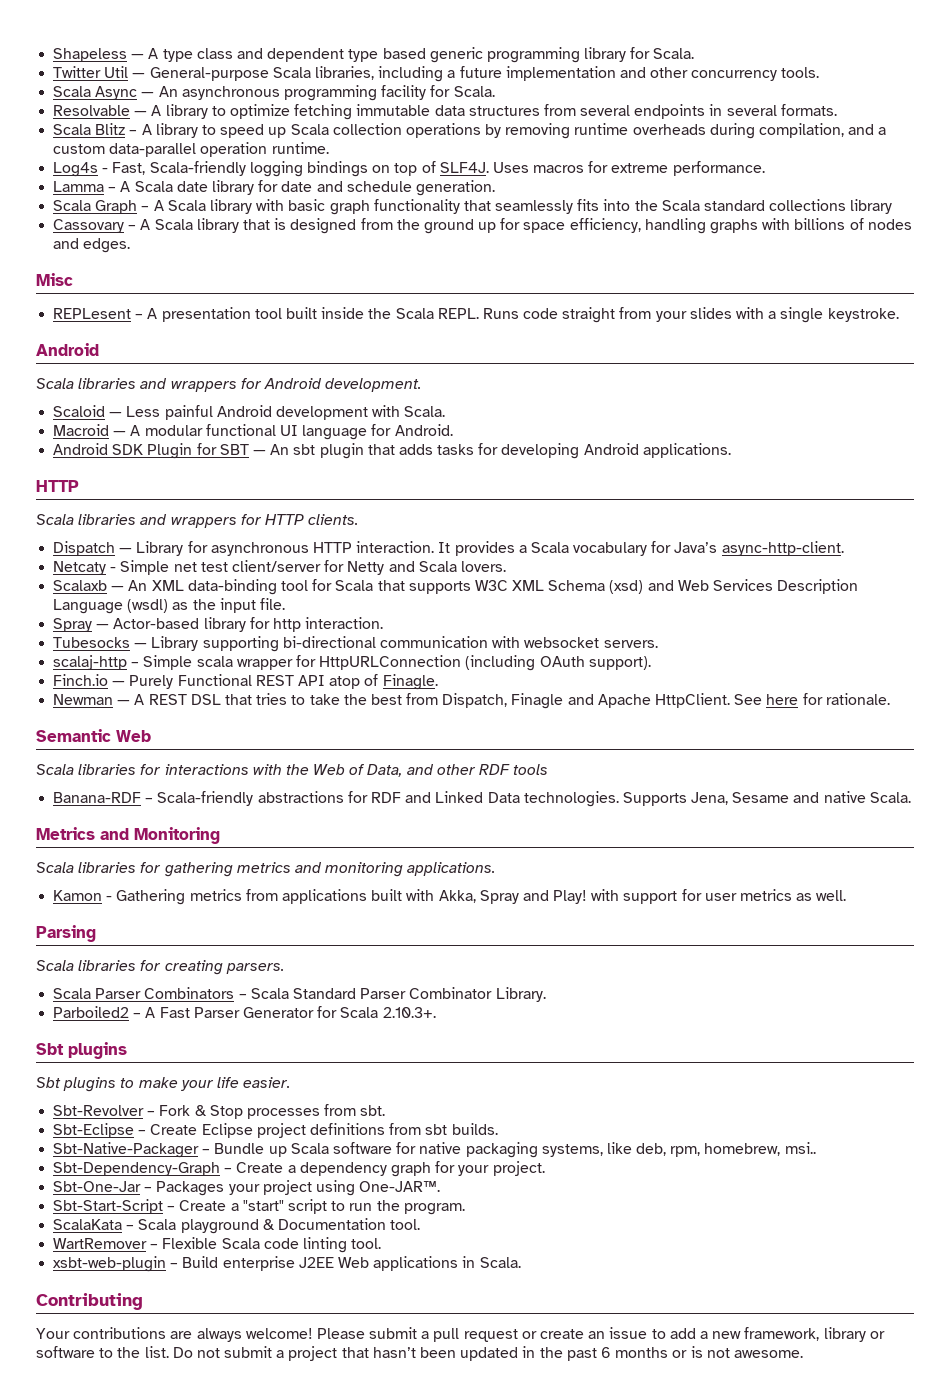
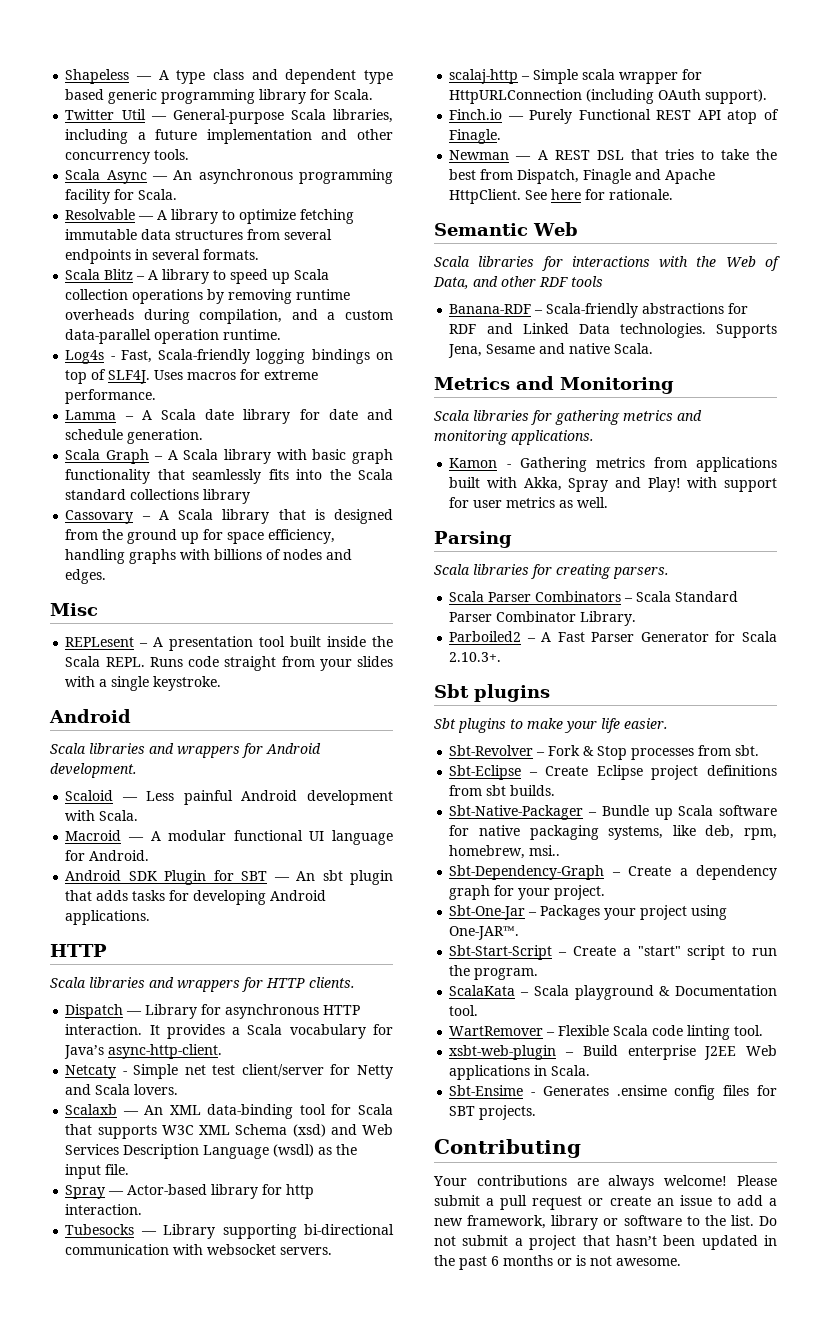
+ Sbt-Ensime - Generates .ensime config files for SBT projects.

